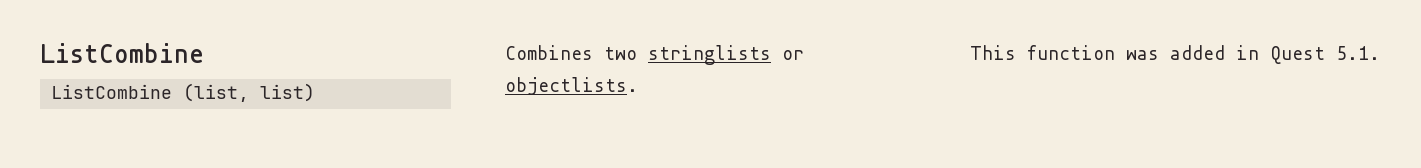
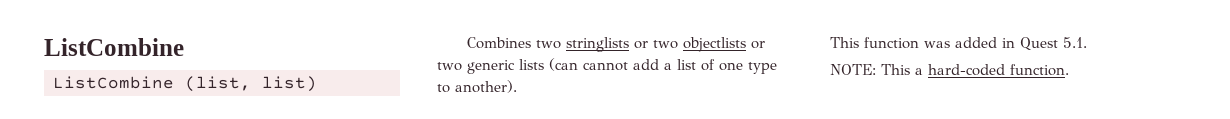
- Combines two stringlists or objectlists.
+ Combines two stringlists or two objectlists or two generic lists (can cannot add a list of one type to another).
+ NOTE: This a hard-coded function.

